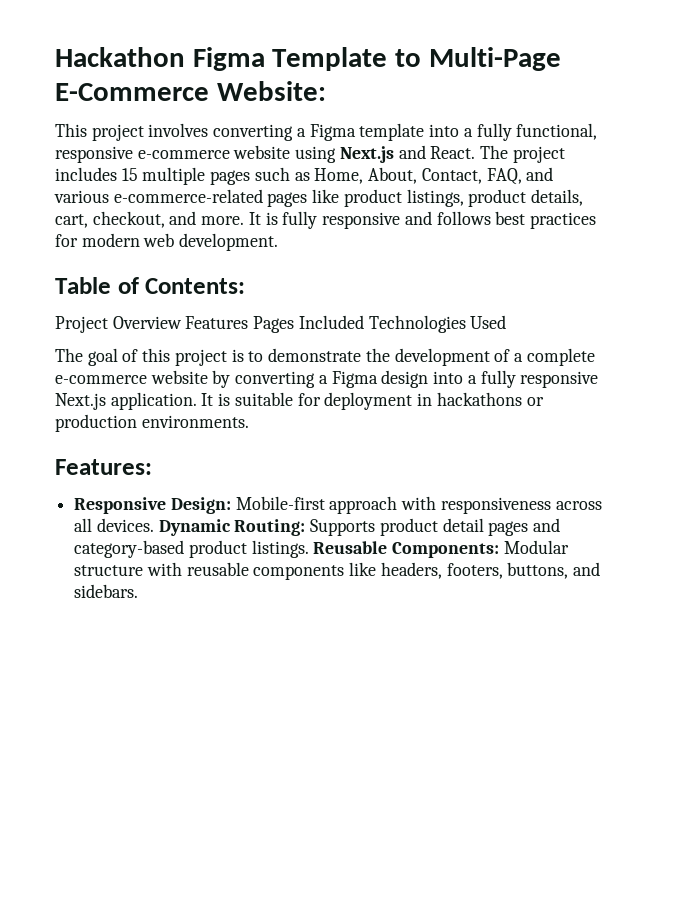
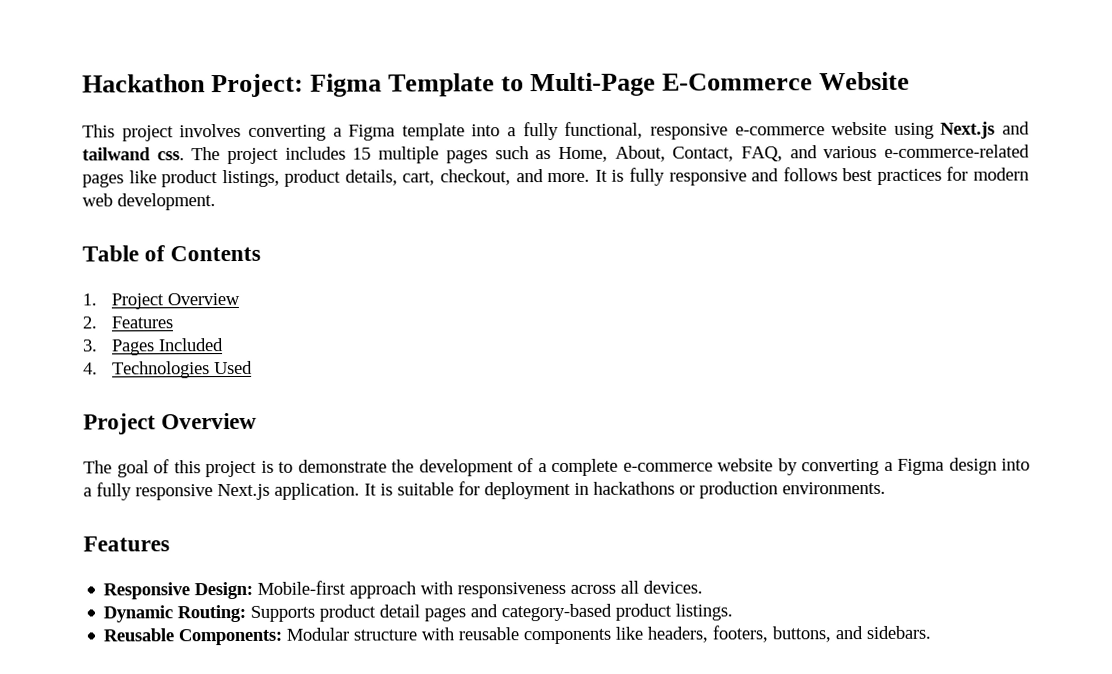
- Hackathon Figma Template to Multi-Page E-Commerce Website:
+ Hackathon Project: Figma Template to Multi-Page E-Commerce Website
- This project involves converting a Figma template into a fully functional, responsive e-commerce website using Next.js and React.
+ This project involves converting a Figma template into a fully functional, responsive e-commerce website using Next.js and tailwand css.
- Table of Contents:
- Project Overview Features Pages Included Technologies Used
+ Table of Contents
+ 1. Project Overview
+ 2. Features
+ 3. Pages Included
+ 4. Technologies Used
+ Project Overview
  It is suitable for deployment in hackathons or production environments.
- Features:
+ Features
- Responsive Design: Mobile-first approach with responsiveness across all devices. Dynamic Routing: Supports product detail pages and category-based product listings. Reusable Components: Modular structure with reusable components like headers, footers, buttons, and sidebars.
+ Responsive Design: Mobile-first approach with responsiveness across all devices.
+ Dynamic Routing: Supports product detail pages and category-based product listings.
+ Reusable Components: Modular structure with reusable components like headers, footers, buttons, and sidebars.

